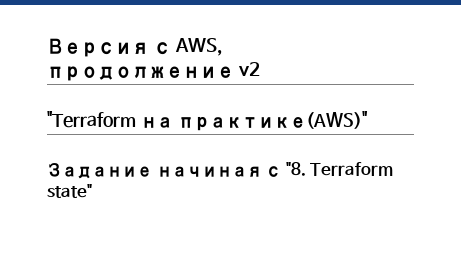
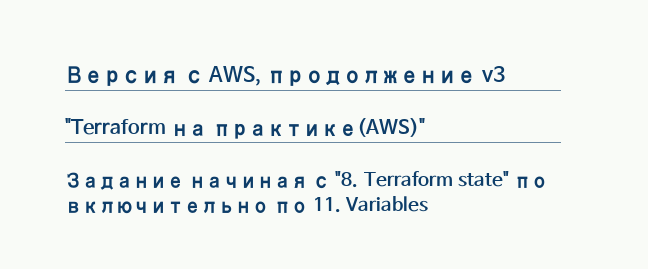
- Версия с AWS, продолжение v2
+ Версия с AWS, продолжение v3
- Задание начиная с "8. Terraform state"
+ Задание начиная с "8. Terraform state" по включительно по 11. Variables

